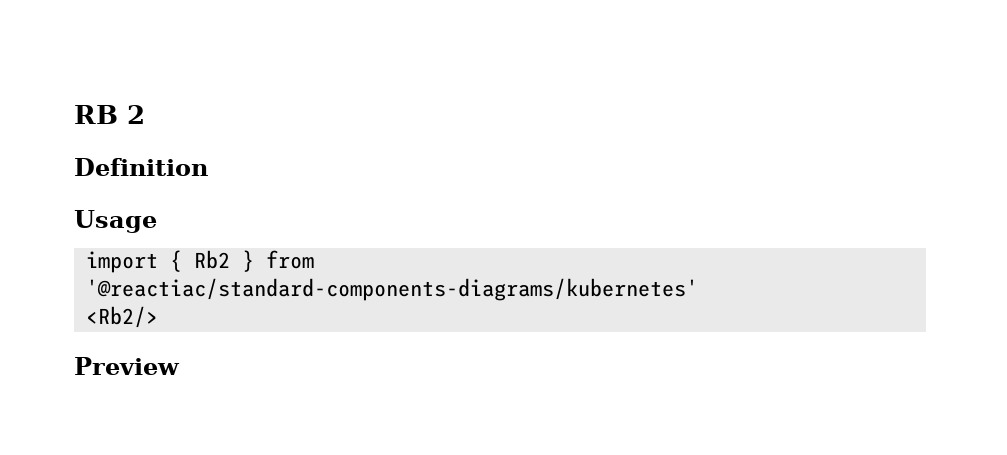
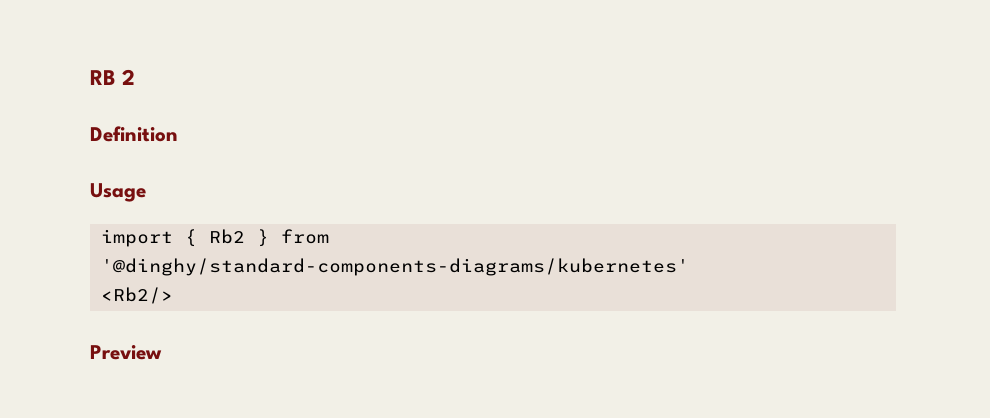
- import { Rb2 } from '@reactiac/standard-components-diagrams/kubernetes'
+ import { Rb2 } from '@dinghy/standard-components-diagrams/kubernetes'

